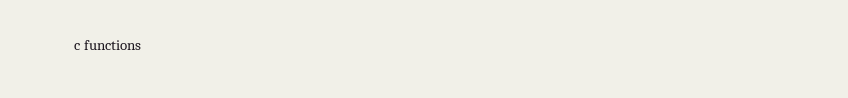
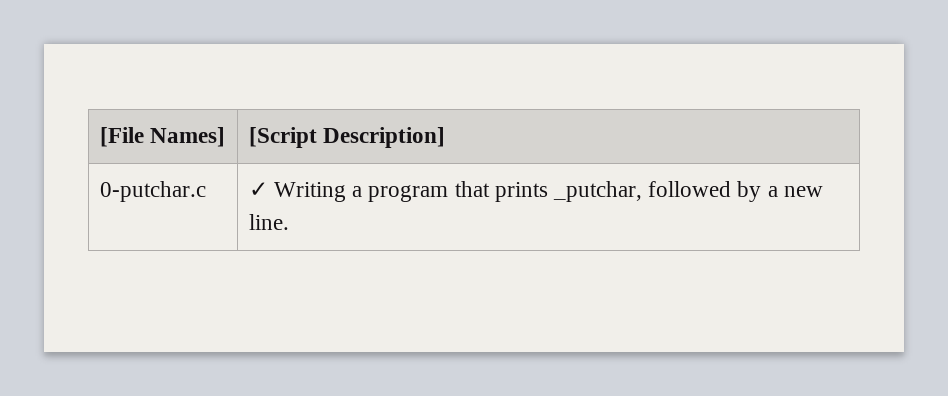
- c functions
+ [File Names] | [Script Description]
+ 0-putchar.c | ✓ Writing a program that prints _putchar, followed by a new line.

